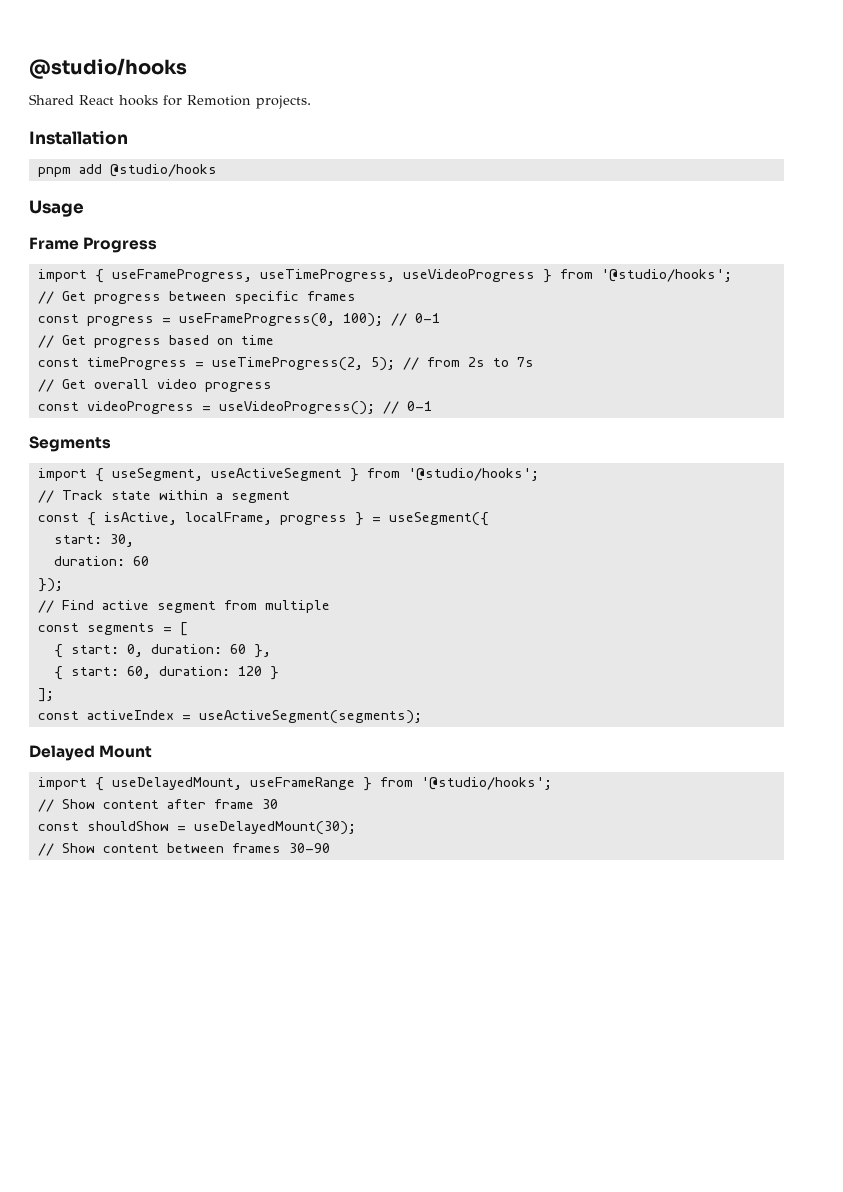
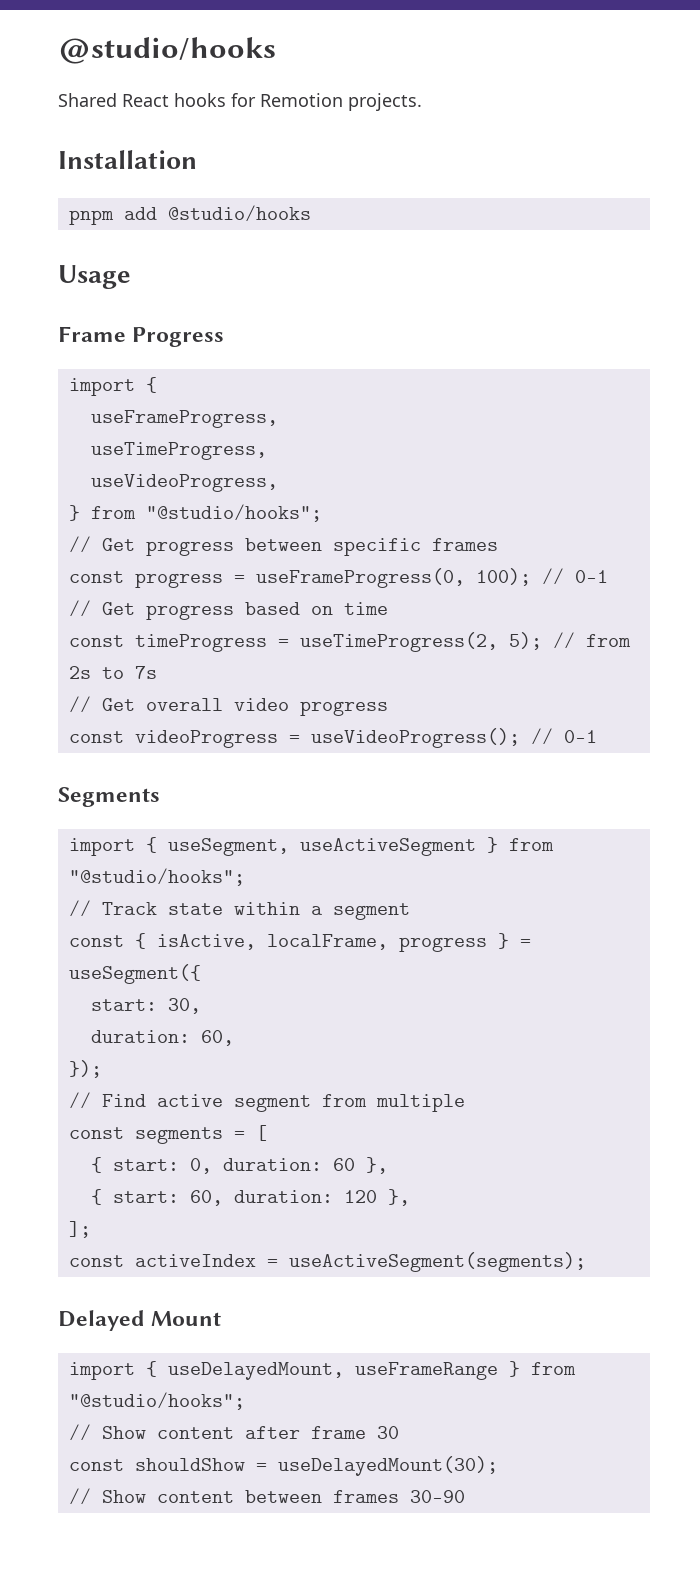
  Frame Progress
- import { useFrameProgress, useTimeProgress, useVideoProgress } from '@studio/hooks';
+ import {
+ useFrameProgress,
+ useTimeProgress,
+ useVideoProgress,
+ } from "@studio/hooks";
- import { useSegment, useActiveSegment } from '@studio/hooks';
+ import { useSegment, useActiveSegment } from "@studio/hooks";
  start: 30,
- duration: 60
+ duration: 60,
- { start: 60, duration: 120 }
+ { start: 60, duration: 120 },
- import { useDelayedMount, useFrameRange } from '@studio/hooks';
+ import { useDelayedMount, useFrameRange } from "@studio/hooks";

